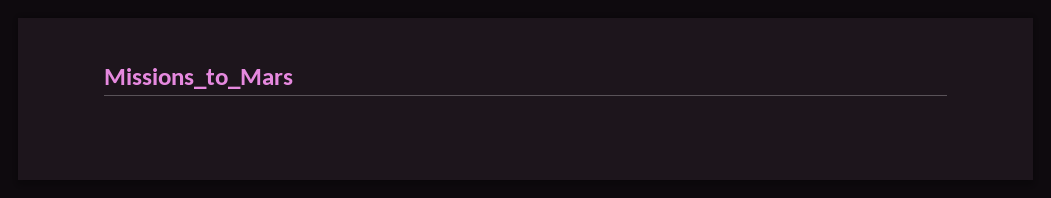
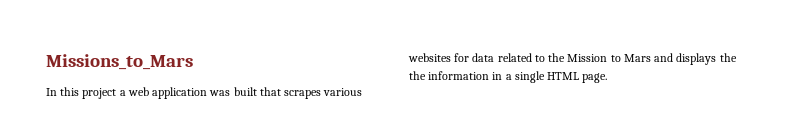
+ In this project a web application was built that scrapes various websites for data related to the Mission to Mars and displays the the information in a single HTML page.

